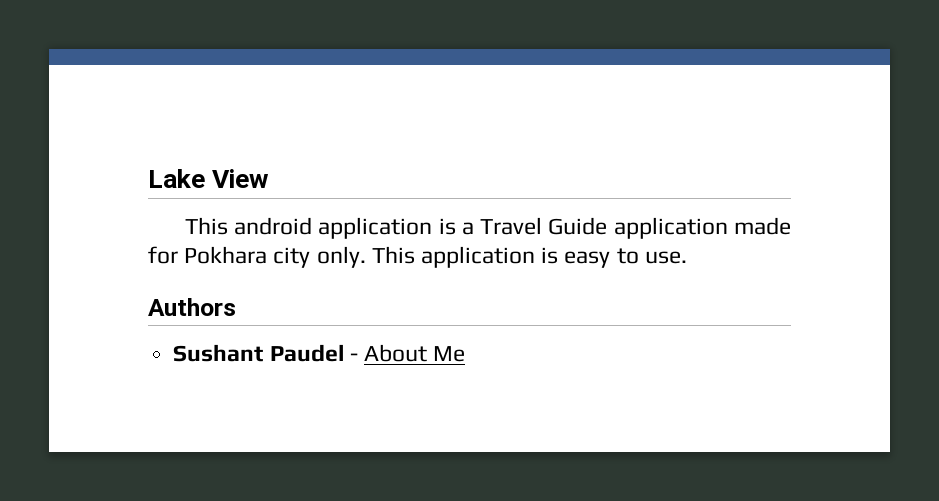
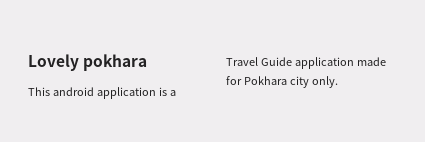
- Lake View
+ Lovely pokhara
- This application is easy to use.
- Authors
- Sushant Paudel - About Me

